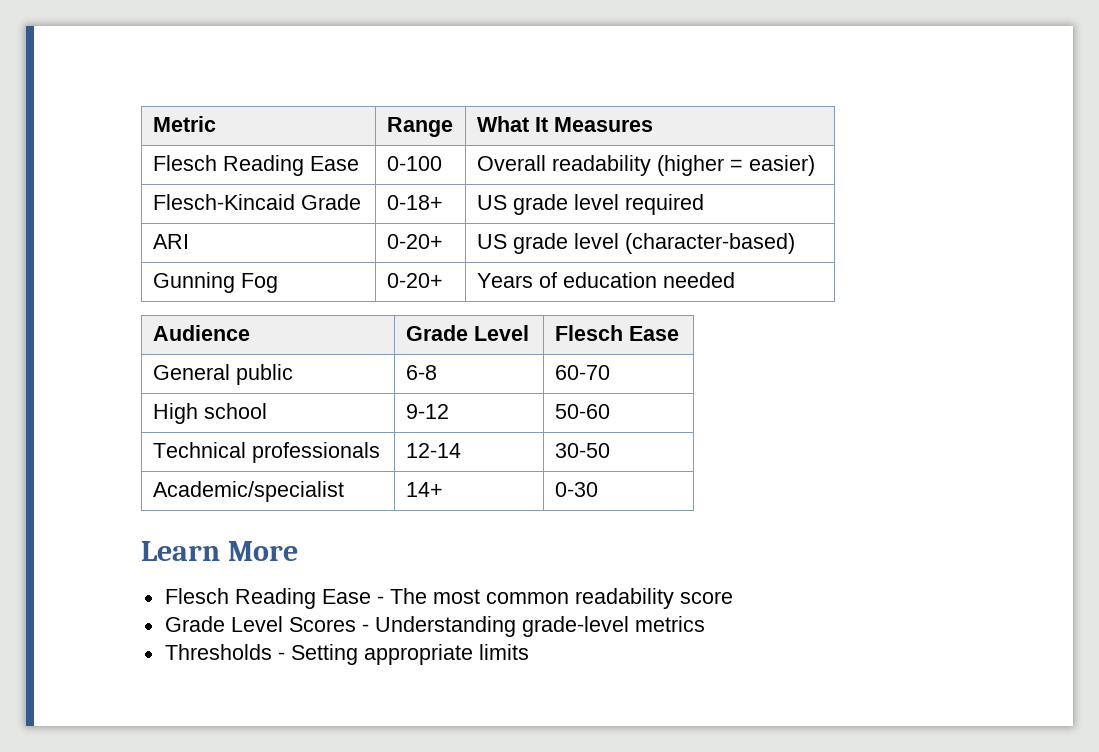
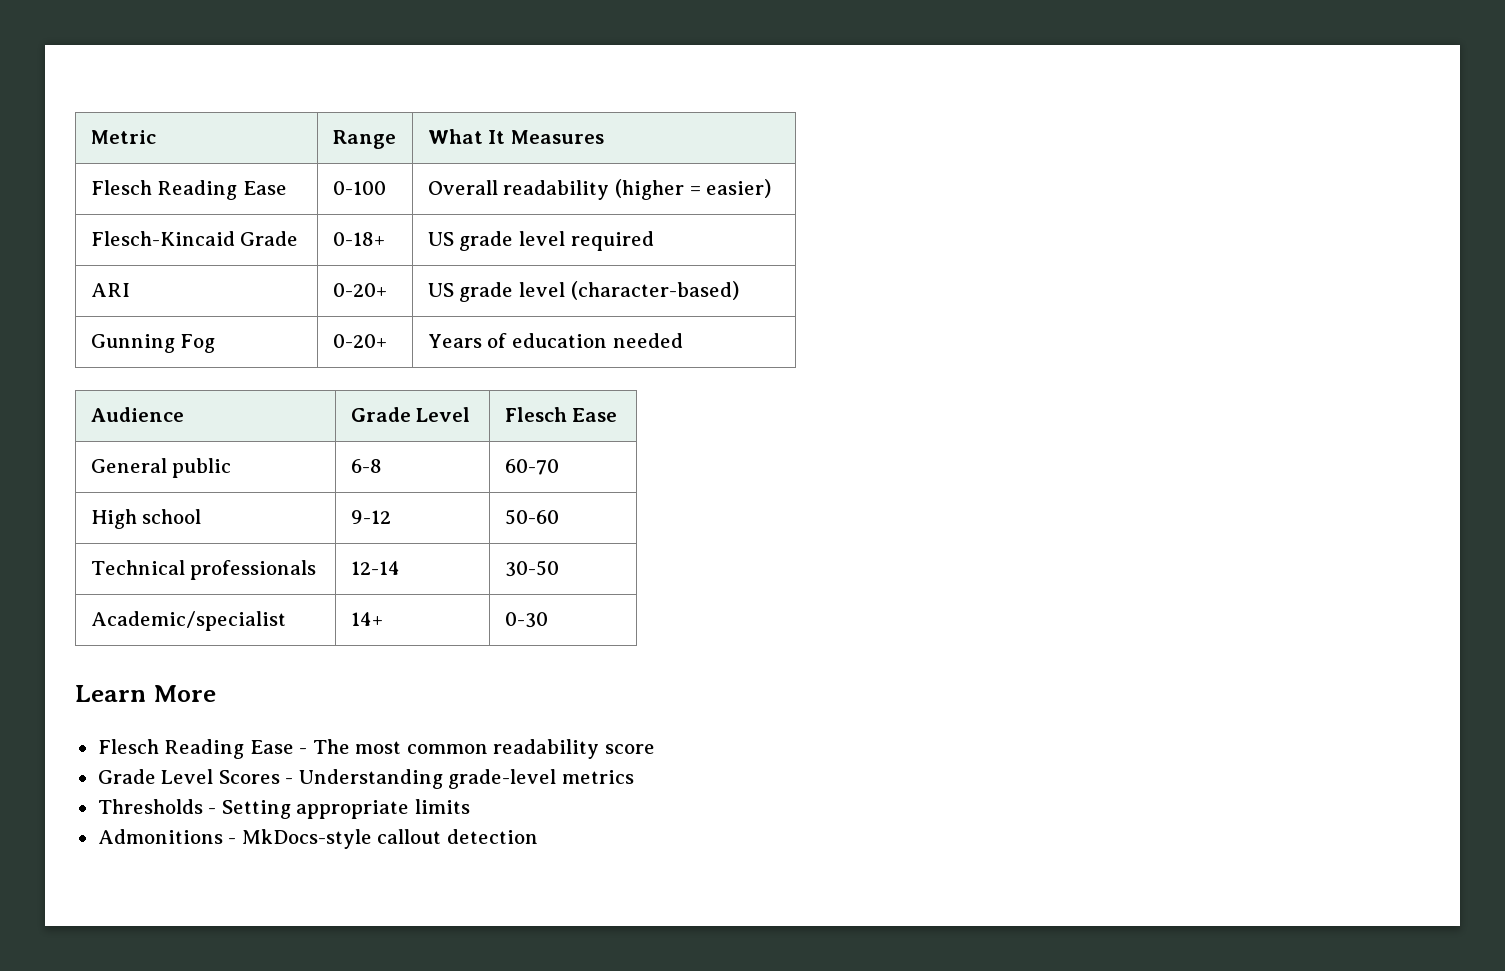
+ Admonitions - MkDocs-style callout detection

